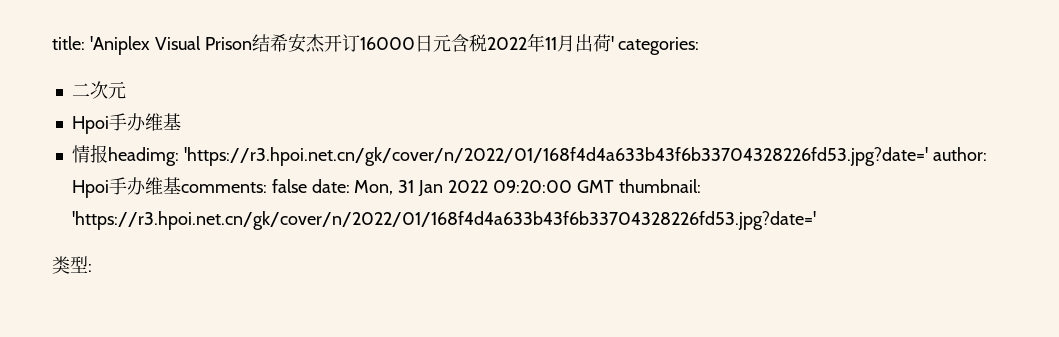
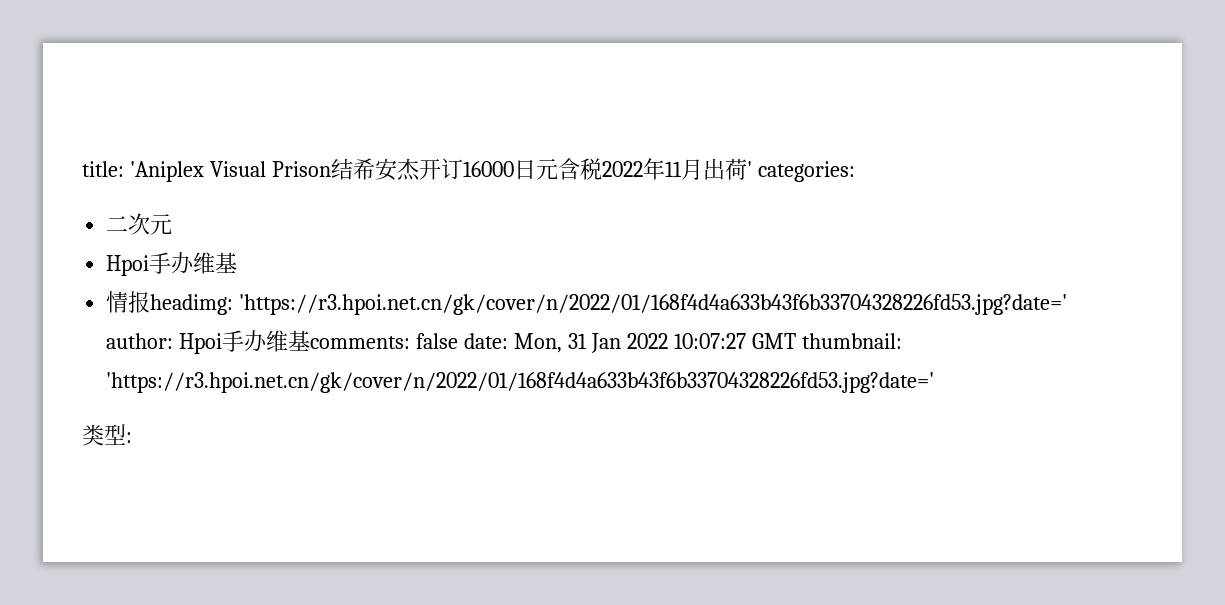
- 情报headimg: 'https://r3.hpoi.net.cn/gk/cover/n/2022/01/168f4d4a633b43f6b33704328226fd53.jpg?date=' author: Hpoi手办维基comments: false date: Mon, 31 Jan 2022 09:20:00 GMT thumbnail: 'https://r3.hpoi.net.cn/gk/cover/n/2022/01/168f4d4a633b43f6b33704328226fd53.jpg?date='
+ 情报headimg: 'https://r3.hpoi.net.cn/gk/cover/n/2022/01/168f4d4a633b43f6b33704328226fd53.jpg?date=' author: Hpoi手办维基comments: false date: Mon, 31 Jan 2022 10:07:27 GMT thumbnail: 'https://r3.hpoi.net.cn/gk/cover/n/2022/01/168f4d4a633b43f6b33704328226fd53.jpg?date='

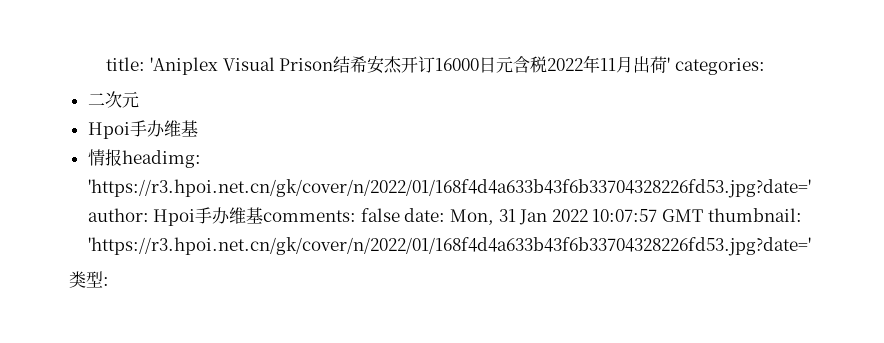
- 情报headimg: 'https://r3.hpoi.net.cn/gk/cover/n/2022/01/168f4d4a633b43f6b33704328226fd53.jpg?date=' author: Hpoi手办维基comments: false date: Mon, 31 Jan 2022 10:07:27 GMT thumbnail: 'https://r3.hpoi.net.cn/gk/cover/n/2022/01/168f4d4a633b43f6b33704328226fd53.jpg?date='
+ 情报headimg: 'https://r3.hpoi.net.cn/gk/cover/n/2022/01/168f4d4a633b43f6b33704328226fd53.jpg?date=' author: Hpoi手办维基comments: false date: Mon, 31 Jan 2022 10:07:57 GMT thumbnail: 'https://r3.hpoi.net.cn/gk/cover/n/2022/01/168f4d4a633b43f6b33704328226fd53.jpg?date='

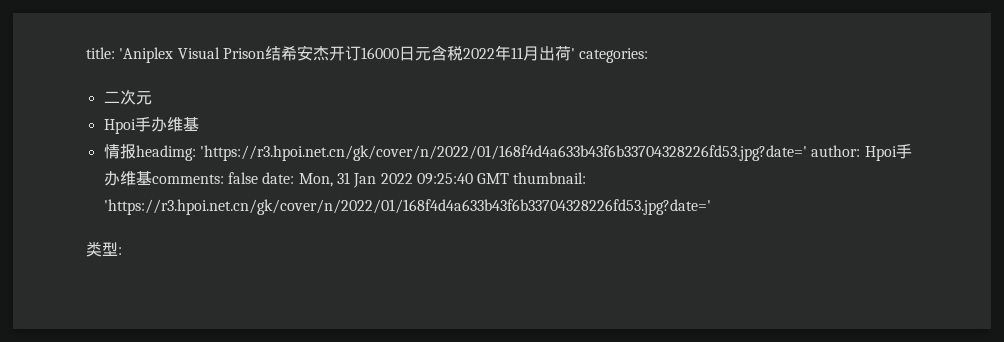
- 情报headimg: 'https://r3.hpoi.net.cn/gk/cover/n/2022/01/168f4d4a633b43f6b33704328226fd53.jpg?date=' author: Hpoi手办维基comments: false date: Mon, 31 Jan 2022 10:07:57 GMT thumbnail: 'https://r3.hpoi.net.cn/gk/cover/n/2022/01/168f4d4a633b43f6b33704328226fd53.jpg?date='
+ 情报headimg: 'https://r3.hpoi.net.cn/gk/cover/n/2022/01/168f4d4a633b43f6b33704328226fd53.jpg?date=' author: Hpoi手办维基comments: false date: Mon, 31 Jan 2022 09:25:40 GMT thumbnail: 'https://r3.hpoi.net.cn/gk/cover/n/2022/01/168f4d4a633b43f6b33704328226fd53.jpg?date='

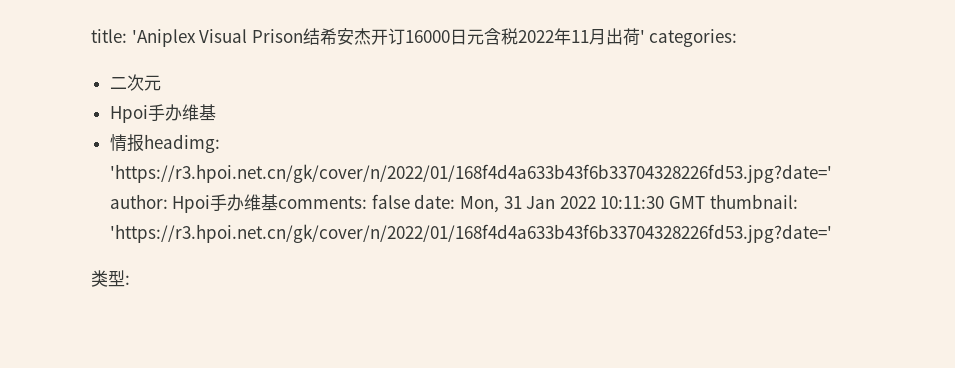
- 情报headimg: 'https://r3.hpoi.net.cn/gk/cover/n/2022/01/168f4d4a633b43f6b33704328226fd53.jpg?date=' author: Hpoi手办维基comments: false date: Mon, 31 Jan 2022 09:25:40 GMT thumbnail: 'https://r3.hpoi.net.cn/gk/cover/n/2022/01/168f4d4a633b43f6b33704328226fd53.jpg?date='
+ 情报headimg: 'https://r3.hpoi.net.cn/gk/cover/n/2022/01/168f4d4a633b43f6b33704328226fd53.jpg?date=' author: Hpoi手办维基comments: false date: Mon, 31 Jan 2022 10:11:30 GMT thumbnail: 'https://r3.hpoi.net.cn/gk/cover/n/2022/01/168f4d4a633b43f6b33704328226fd53.jpg?date='

